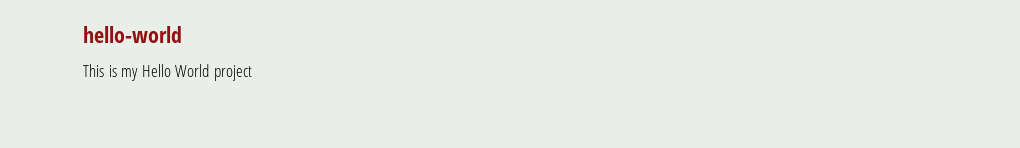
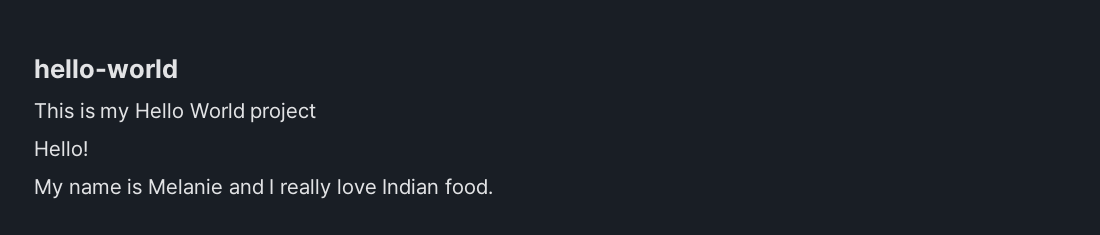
+ Hello!
+ My name is Melanie and I really love Indian food.

